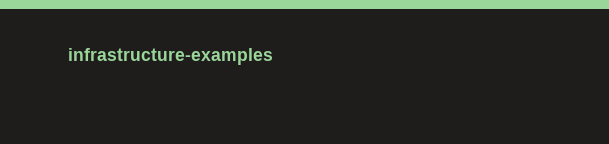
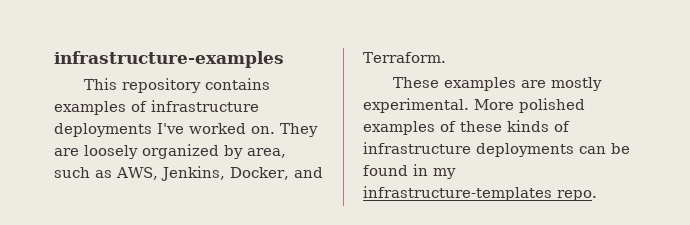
+ This repository contains examples of infrastructure deployments I've worked on. They are loosely organized by area, such as AWS, Jenkins, Docker, and Terraform.
+ These examples are mostly experimental. More polished examples of these kinds of infrastructure deployments can be found in my infrastructure-templates repo.

